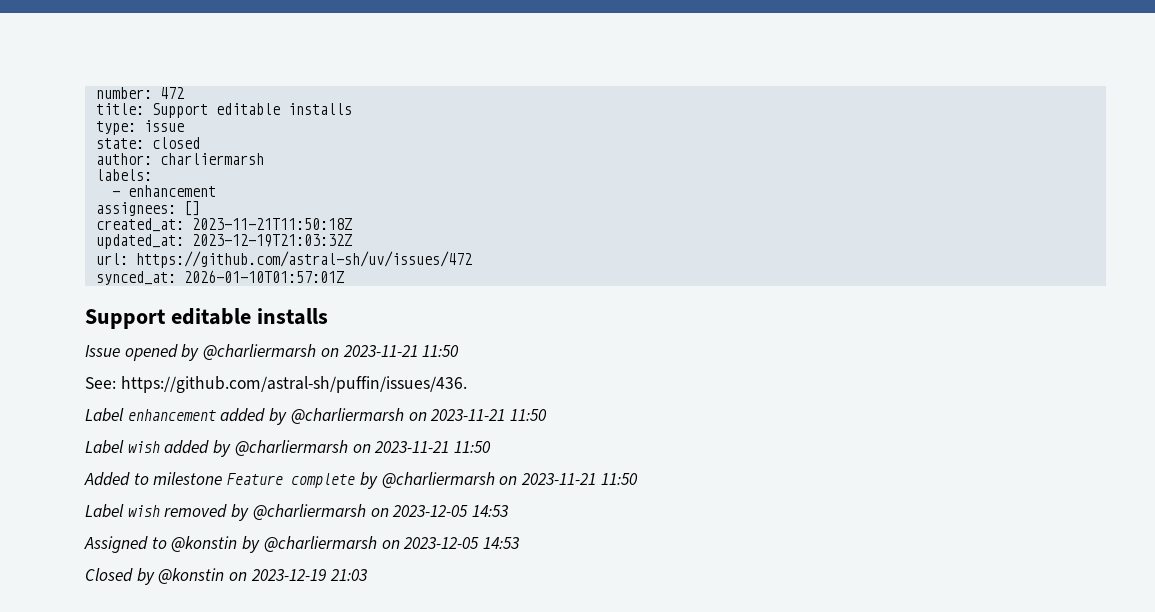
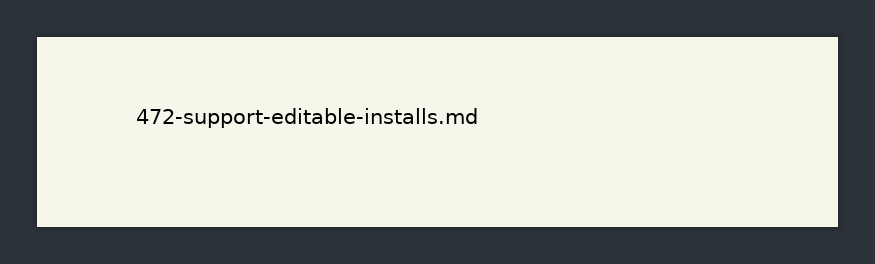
- number: 472
- title: Support editable installs
- type: issue
- state: closed
- author: charliermarsh
- labels:
- - enhancement
- assignees: []
- created_at: 2023-11-21T11:50:18Z
- updated_at: 2023-12-19T21:03:32Z
- url: https://github.com/astral-sh/uv/issues/472
- synced_at: 2026-01-10T01:57:01Z
- Support editable installs
- Issue opened by @charliermarsh on 2023-11-21 11:50
- See: https://github.com/astral-sh/puffin/issues/436.
- Label enhancement added by @charliermarsh on 2023-11-21 11:50
- Label wish added by @charliermarsh on 2023-11-21 11:50
- Added to milestone Feature complete by @charliermarsh on 2023-11-21 11:50
- Label wish removed by @charliermarsh on 2023-12-05 14:53
- Assigned to @konstin by @charliermarsh on 2023-12-05 14:53
- Closed by @konstin on 2023-12-19 21:03
+ 472-support-editable-installs.md

